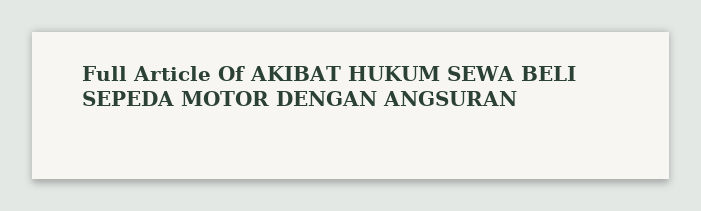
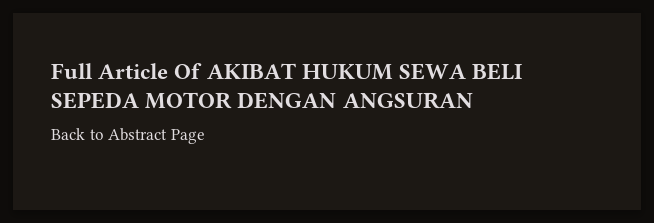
+ Back to Abstract Page

